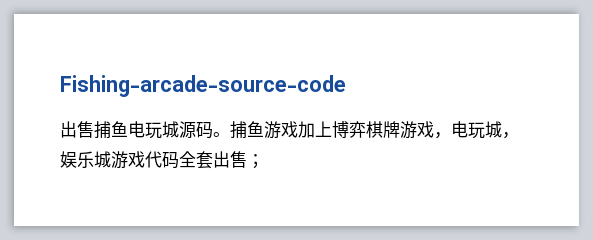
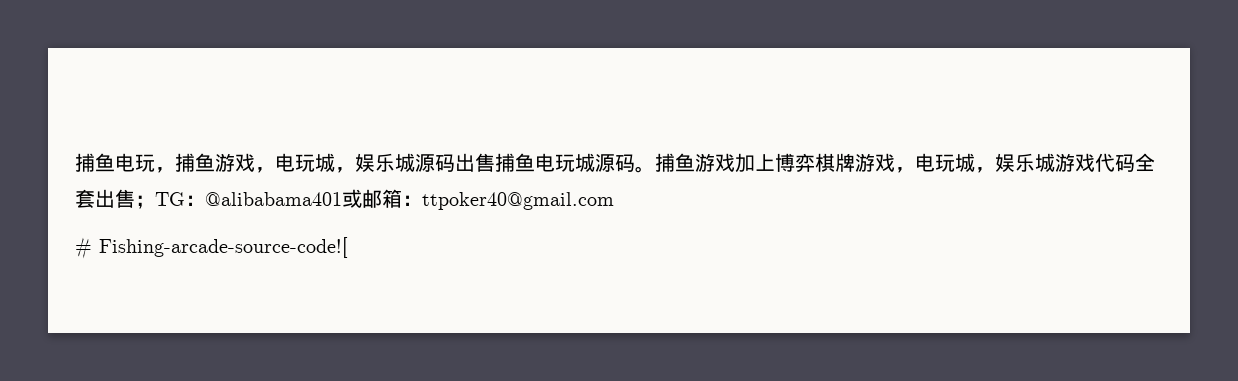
- Fishing-arcade-source-code
- 出售捕鱼电玩城源码。
+ 捕鱼电玩，捕鱼游戏，电玩城，娱乐城源码出售捕鱼电玩城源码。
- 捕鱼游戏加上博弈棋牌游戏，电玩城，娱乐城游戏代码全套出售；
+ 捕鱼游戏加上博弈棋牌游戏，电玩城，娱乐城游戏代码全套出售；TG：@alibabama401或邮箱：ttpoker40@gmail.com
+ # Fishing-arcade-source-code![

